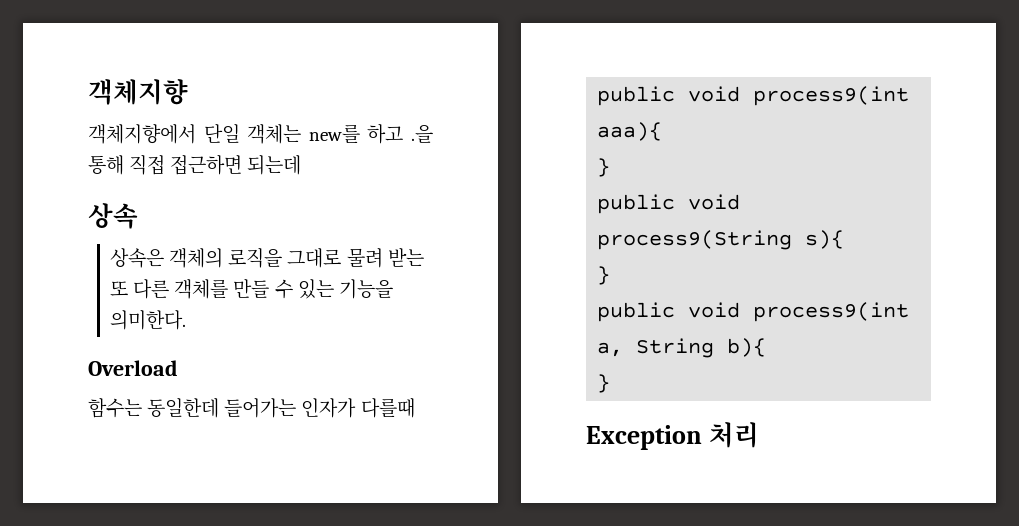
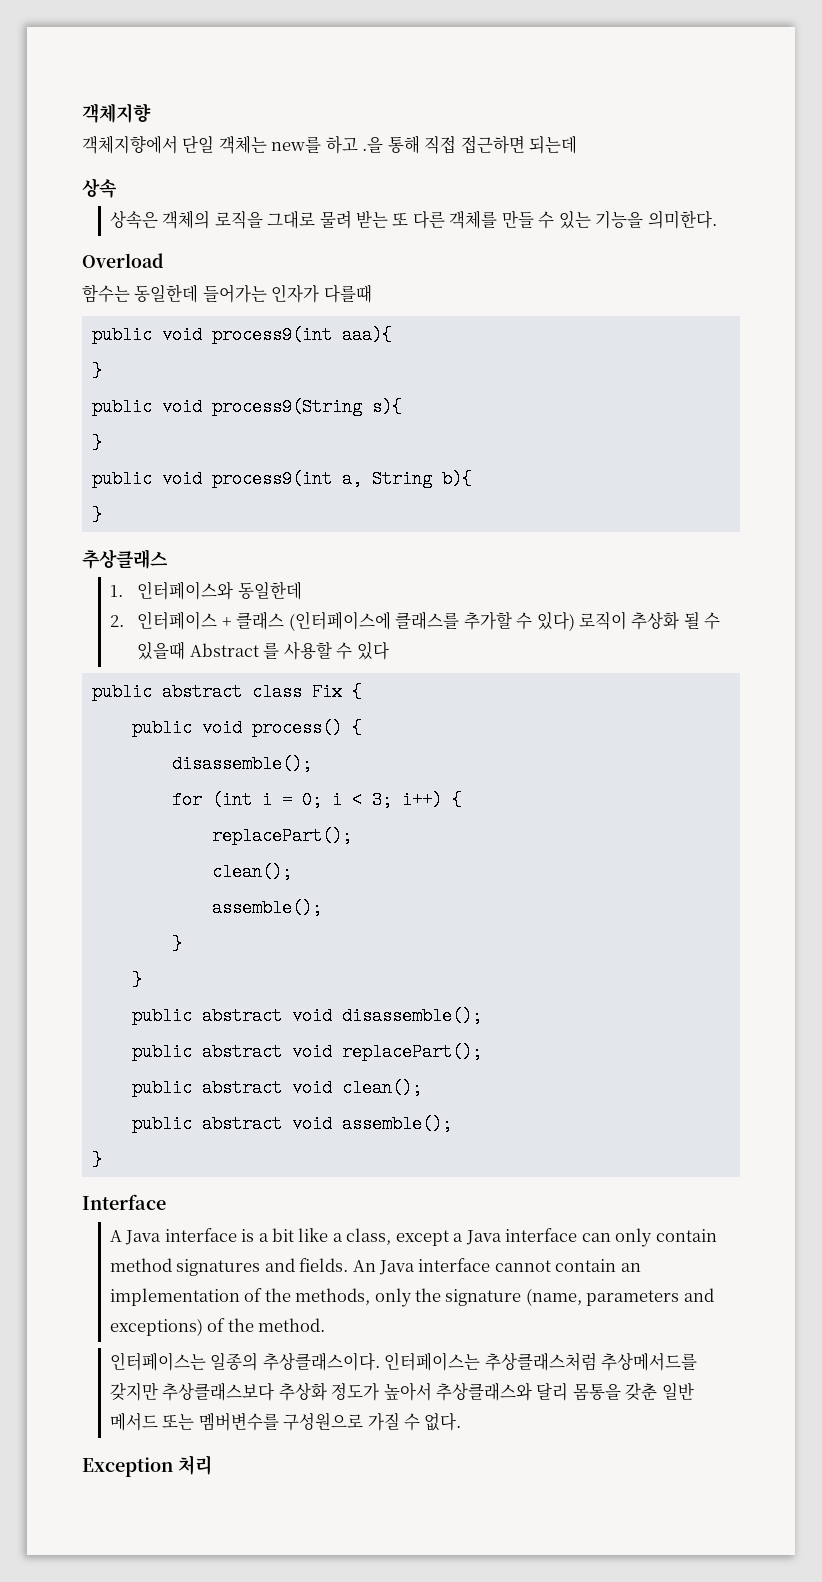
+ 추상클래스
+ 1. 인터페이스와 동일한데
+ 2. 인터페이스 + 클래스 (인터페이스에 클래스를 추가할 수 있다) 로직이 추상화 될 수 있을때 Abstract 를 사용할 수 있다
+ public abstract class Fix {
+ public void process() {
+ disassemble();
+ for (int i = 0; i < 3; i++) {
+ replacePart();
+ clean();
+ assemble();
+ }
+ }
+ public abstract void disassemble();
+ public abstract void replacePart();
+ public abstract void clean();
+ public abstract void assemble();
+ }
+ Interface
+ A Java interface is a bit like a class, except a Java interface can only contain method signatures and fields. An Java interface cannot contain an implementation of the methods, only the signature (name, parameters and exceptions) of the method.
+ 인터페이스는 일종의 추상클래스이다. 인터페이스는 추상클래스처럼 추상메서드를 갖지만 추상클래스보다 추상화 정도가 높아서 추상클래스와 달리 몸통을 갖춘 일반 메서드 또는 멤버변수를 구성원으로 가질 수 없다.

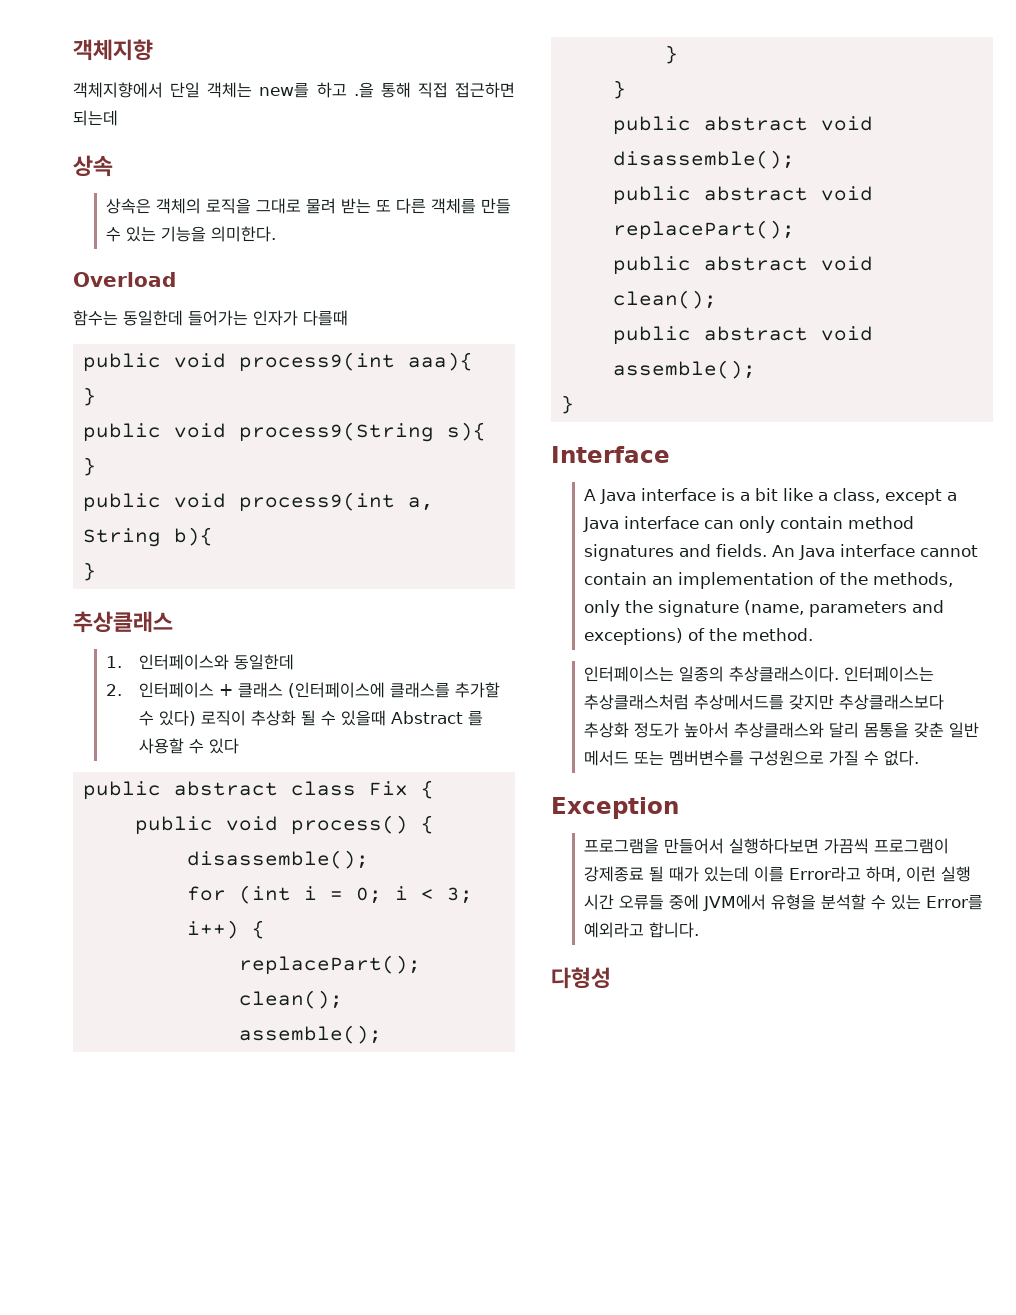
- Exception 처리
+ Exception
+ 프로그램을 만들어서 실행하다보면 가끔씩 프로그램이 강제종료 될 때가 있는데 이를 Error라고 하며, 이런 실행 시간 오류들 중에 JVM에서 유형을 분석할 수 있는 Error를 예외라고 합니다.
+ 다형성

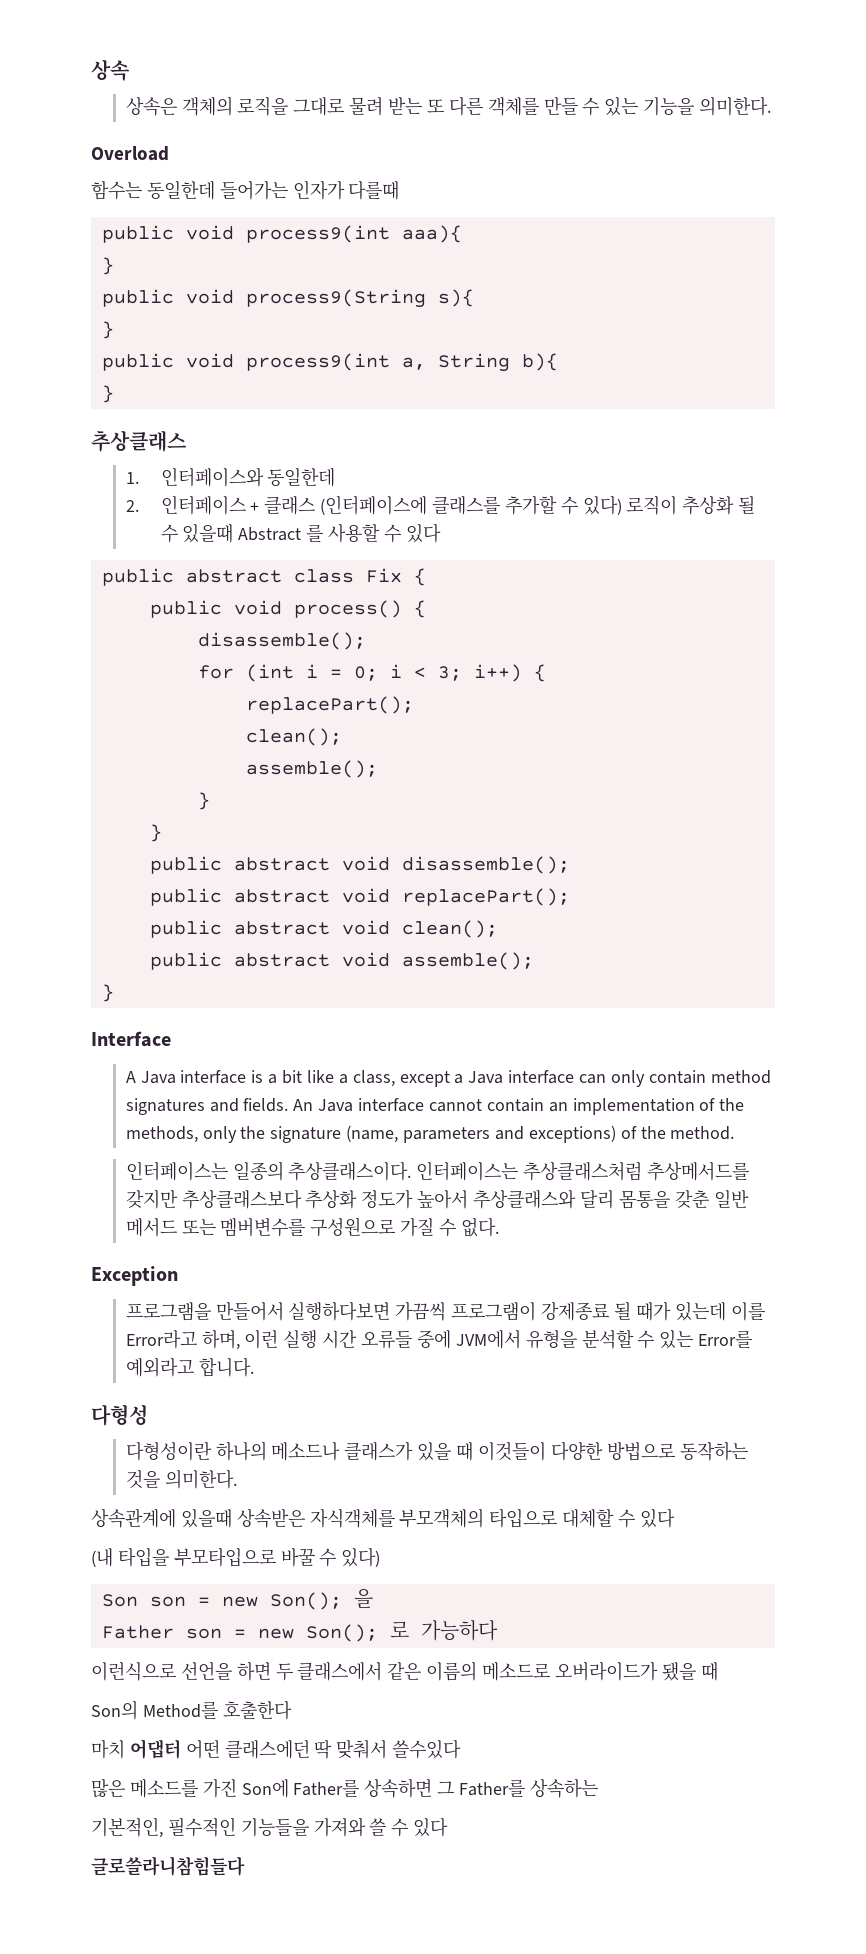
- 객체지향
- 객체지향에서 단일 객체는 new를 하고 .을 통해 직접 접근하면 되는데
+ 다형성이란 하나의 메소드나 클래스가 있을 때 이것들이 다양한 방법으로 동작하는 것을 의미한다.
+ 상속관계에 있을때 상속받은 자식객체를 부모객체의 타입으로 대체할 수 있다
+ (내 타입을 부모타입으로 바꿀 수 있다)
+ Son son = new Son(); 을
+ Father son = new Son(); 로 가능하다
+ 이런식으로 선언을 하면 두 클래스에서 같은 이름의 메소드로 오버라이드가 됐을 때
+ Son의 Method를 호출한다
+ 마치 어댑터 어떤 클래스에던 딱 맞춰서 쓸수있다
+ 많은 메소드를 가진 Son에 Father를 상속하면 그 Father를 상속하는
+ 기본적인, 필수적인 기능들을 가져와 쓸 수 있다
+ 글로쓸라니참힘들다

